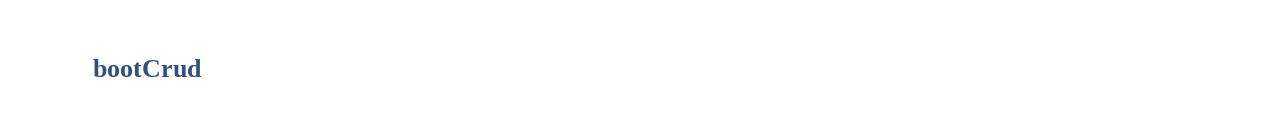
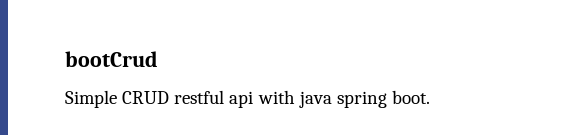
+ Simple CRUD restful api with java spring boot.

